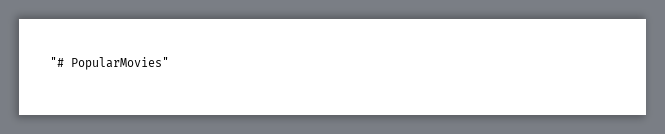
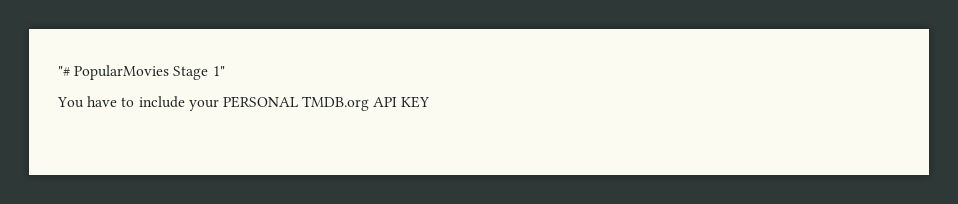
- "# PopularMovies"
+ "# PopularMovies Stage 1"
+ You have to include your PERSONAL TMDB.org API KEY

